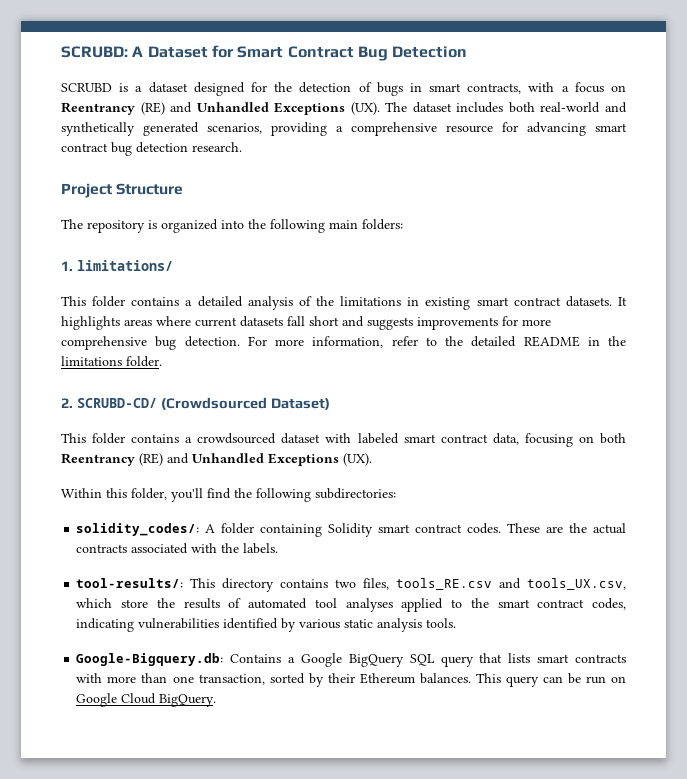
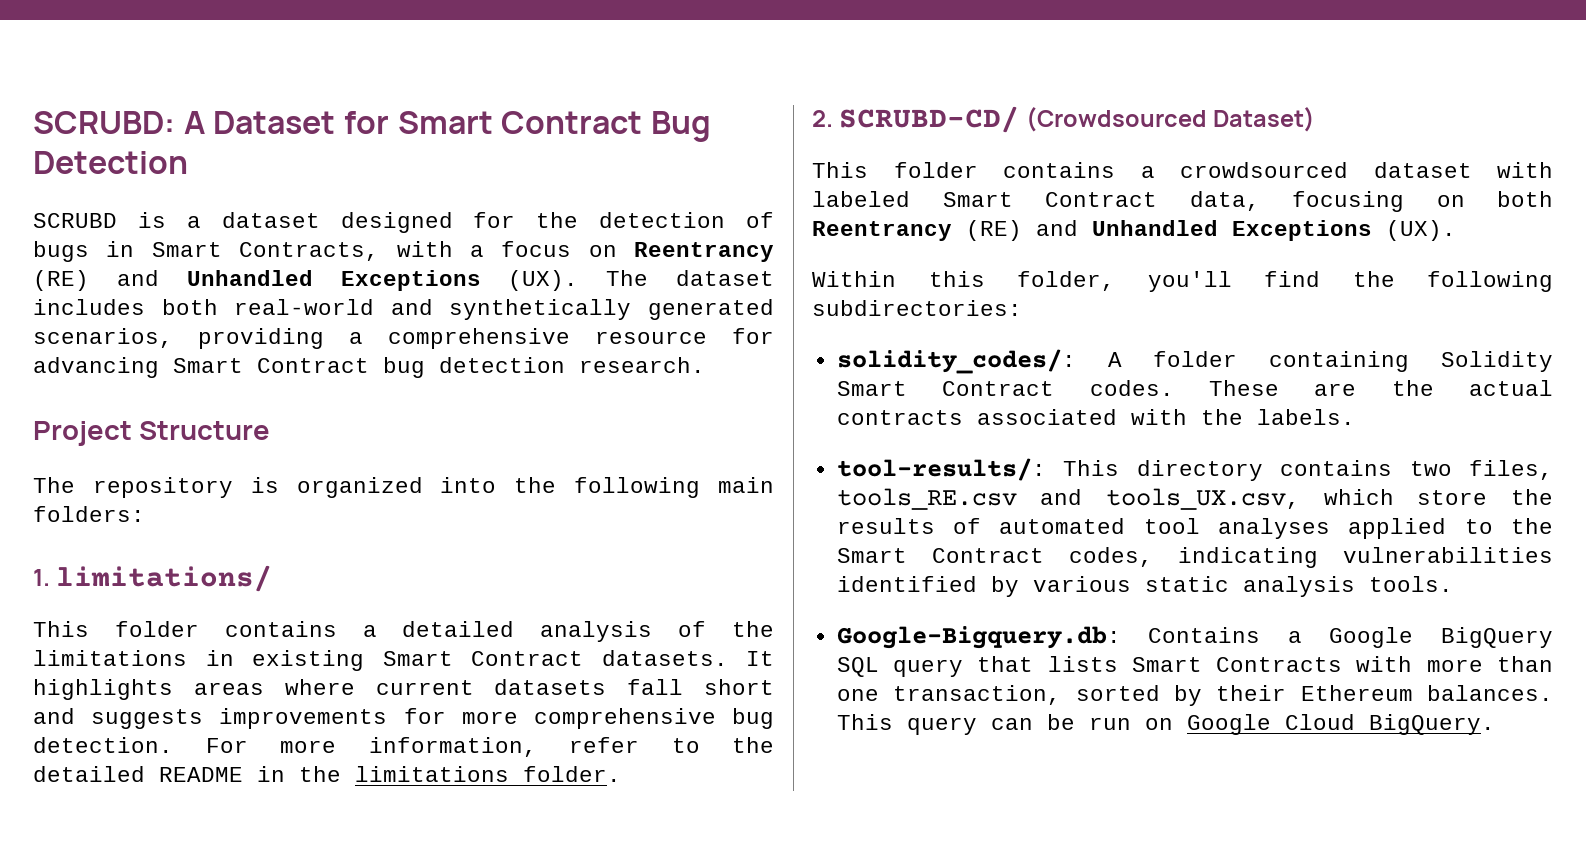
- SCRUBD is a dataset designed for the detection of bugs in smart contracts, with a focus on Reentrancy (RE) and Unhandled Exceptions (UX). The dataset includes both real-world and synthetically generated scenarios, providing a comprehensive resource for advancing smart contract bug detection research.
+ SCRUBD is a dataset designed for the detection of bugs in Smart Contracts, with a focus on Reentrancy (RE) and Unhandled Exceptions (UX). The dataset includes both real-world and synthetically generated scenarios, providing a comprehensive resource for advancing Smart Contract bug detection research.
- This folder contains a detailed analysis of the limitations in existing smart contract datasets.
+ This folder contains a detailed analysis of the limitations in existing Smart Contract datasets.
- This folder contains a crowdsourced dataset with labeled smart contract data, focusing on both Reentrancy (RE) and Unhandled Exceptions (UX).
+ This folder contains a crowdsourced dataset with labeled Smart Contract data, focusing on both Reentrancy (RE) and Unhandled Exceptions (UX).
- solidity_codes/: A folder containing Solidity smart contract codes.
+ solidity_codes/: A folder containing Solidity Smart Contract codes.
- tool-results/: This directory contains two files, tools_RE.csv and tools_UX.csv, which store the results of automated tool analyses applied to the smart contract codes, indicating vulnerabilities identified by various static analysis tools.
+ tool-results/: This directory contains two files, tools_RE.csv and tools_UX.csv, which store the results of automated tool analyses applied to the Smart Contract codes, indicating vulnerabilities identified by various static analysis tools.
- Google-Bigquery.db: Contains a Google BigQuery SQL query that lists smart contracts with more than one transaction, sorted by their Ethereum balances.
+ Google-Bigquery.db: Contains a Google BigQuery SQL query that lists Smart Contracts with more than one transaction, sorted by their Ethereum balances.

